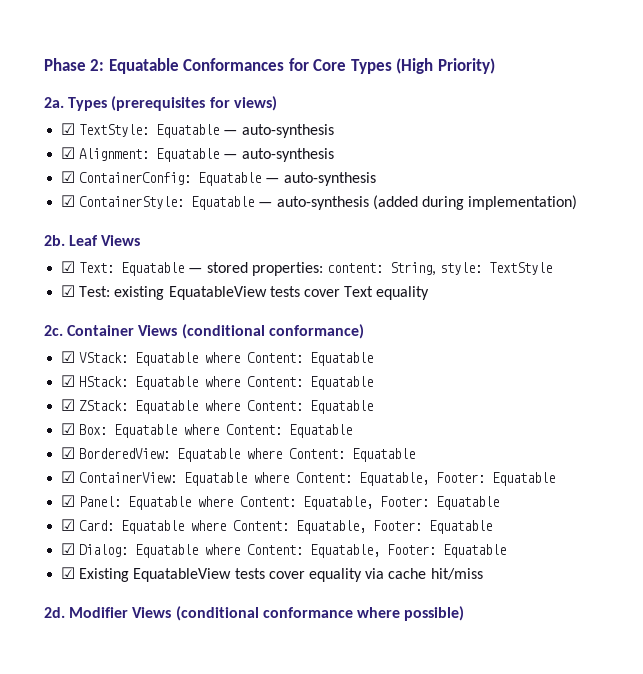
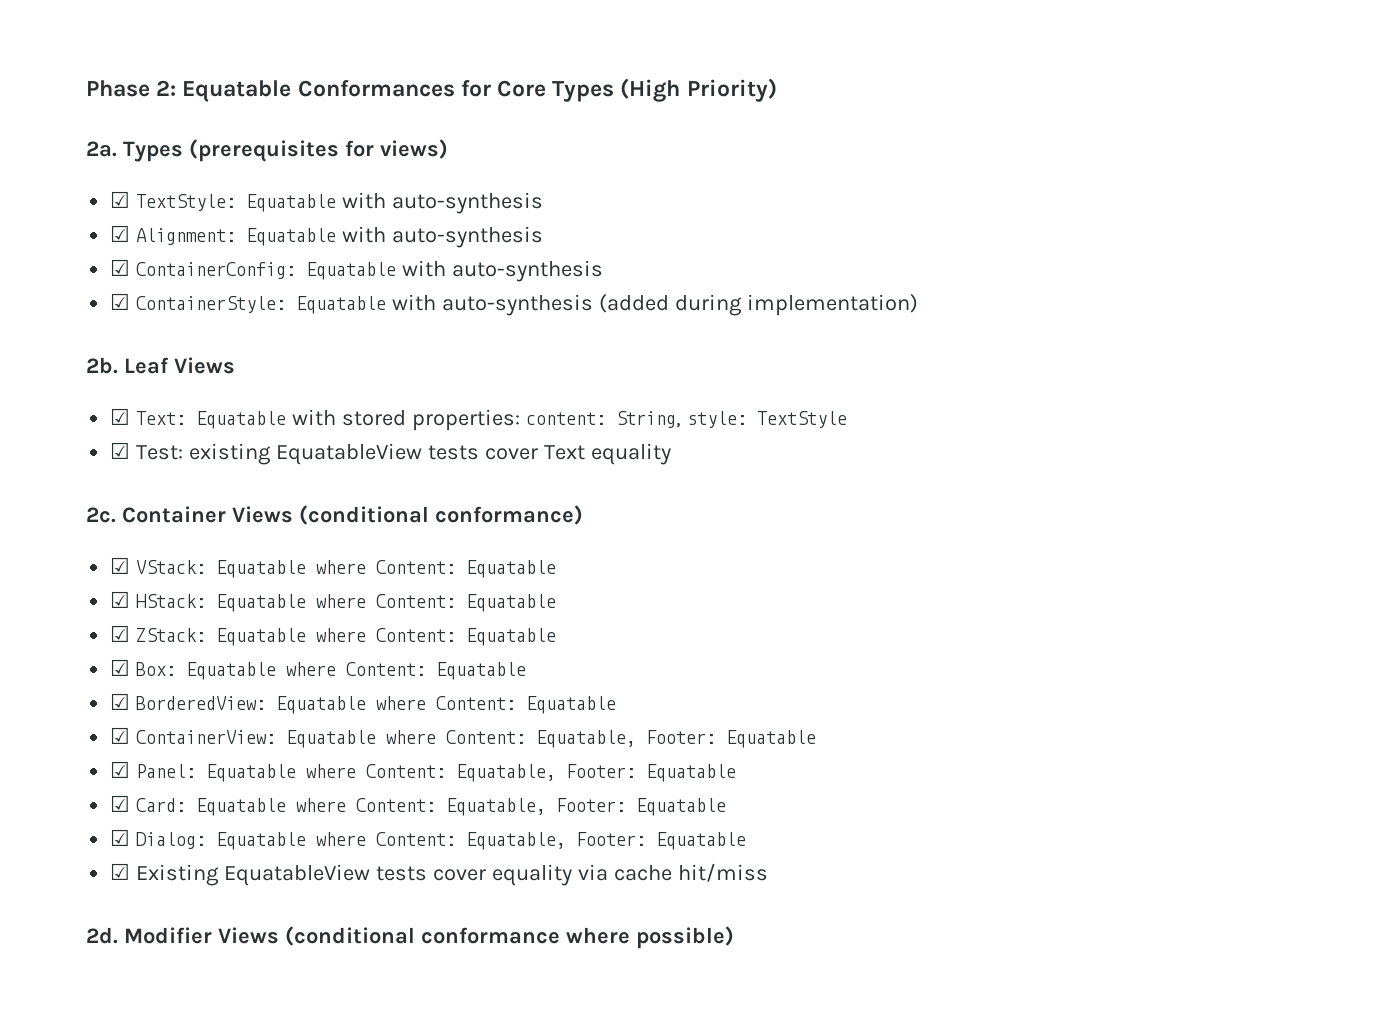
- ☑ TextStyle: Equatable — auto-synthesis
+ ☑ TextStyle: Equatable with auto-synthesis
- ☑ Alignment: Equatable — auto-synthesis
+ ☑ Alignment: Equatable with auto-synthesis
- ☑ ContainerConfig: Equatable — auto-synthesis
+ ☑ ContainerConfig: Equatable with auto-synthesis
- ☑ ContainerStyle: Equatable — auto-synthesis (added during implementation)
+ ☑ ContainerStyle: Equatable with auto-synthesis (added during implementation)
- ☑ Text: Equatable — stored properties: content: String, style: TextStyle
+ ☑ Text: Equatable with stored properties: content: String, style: TextStyle

